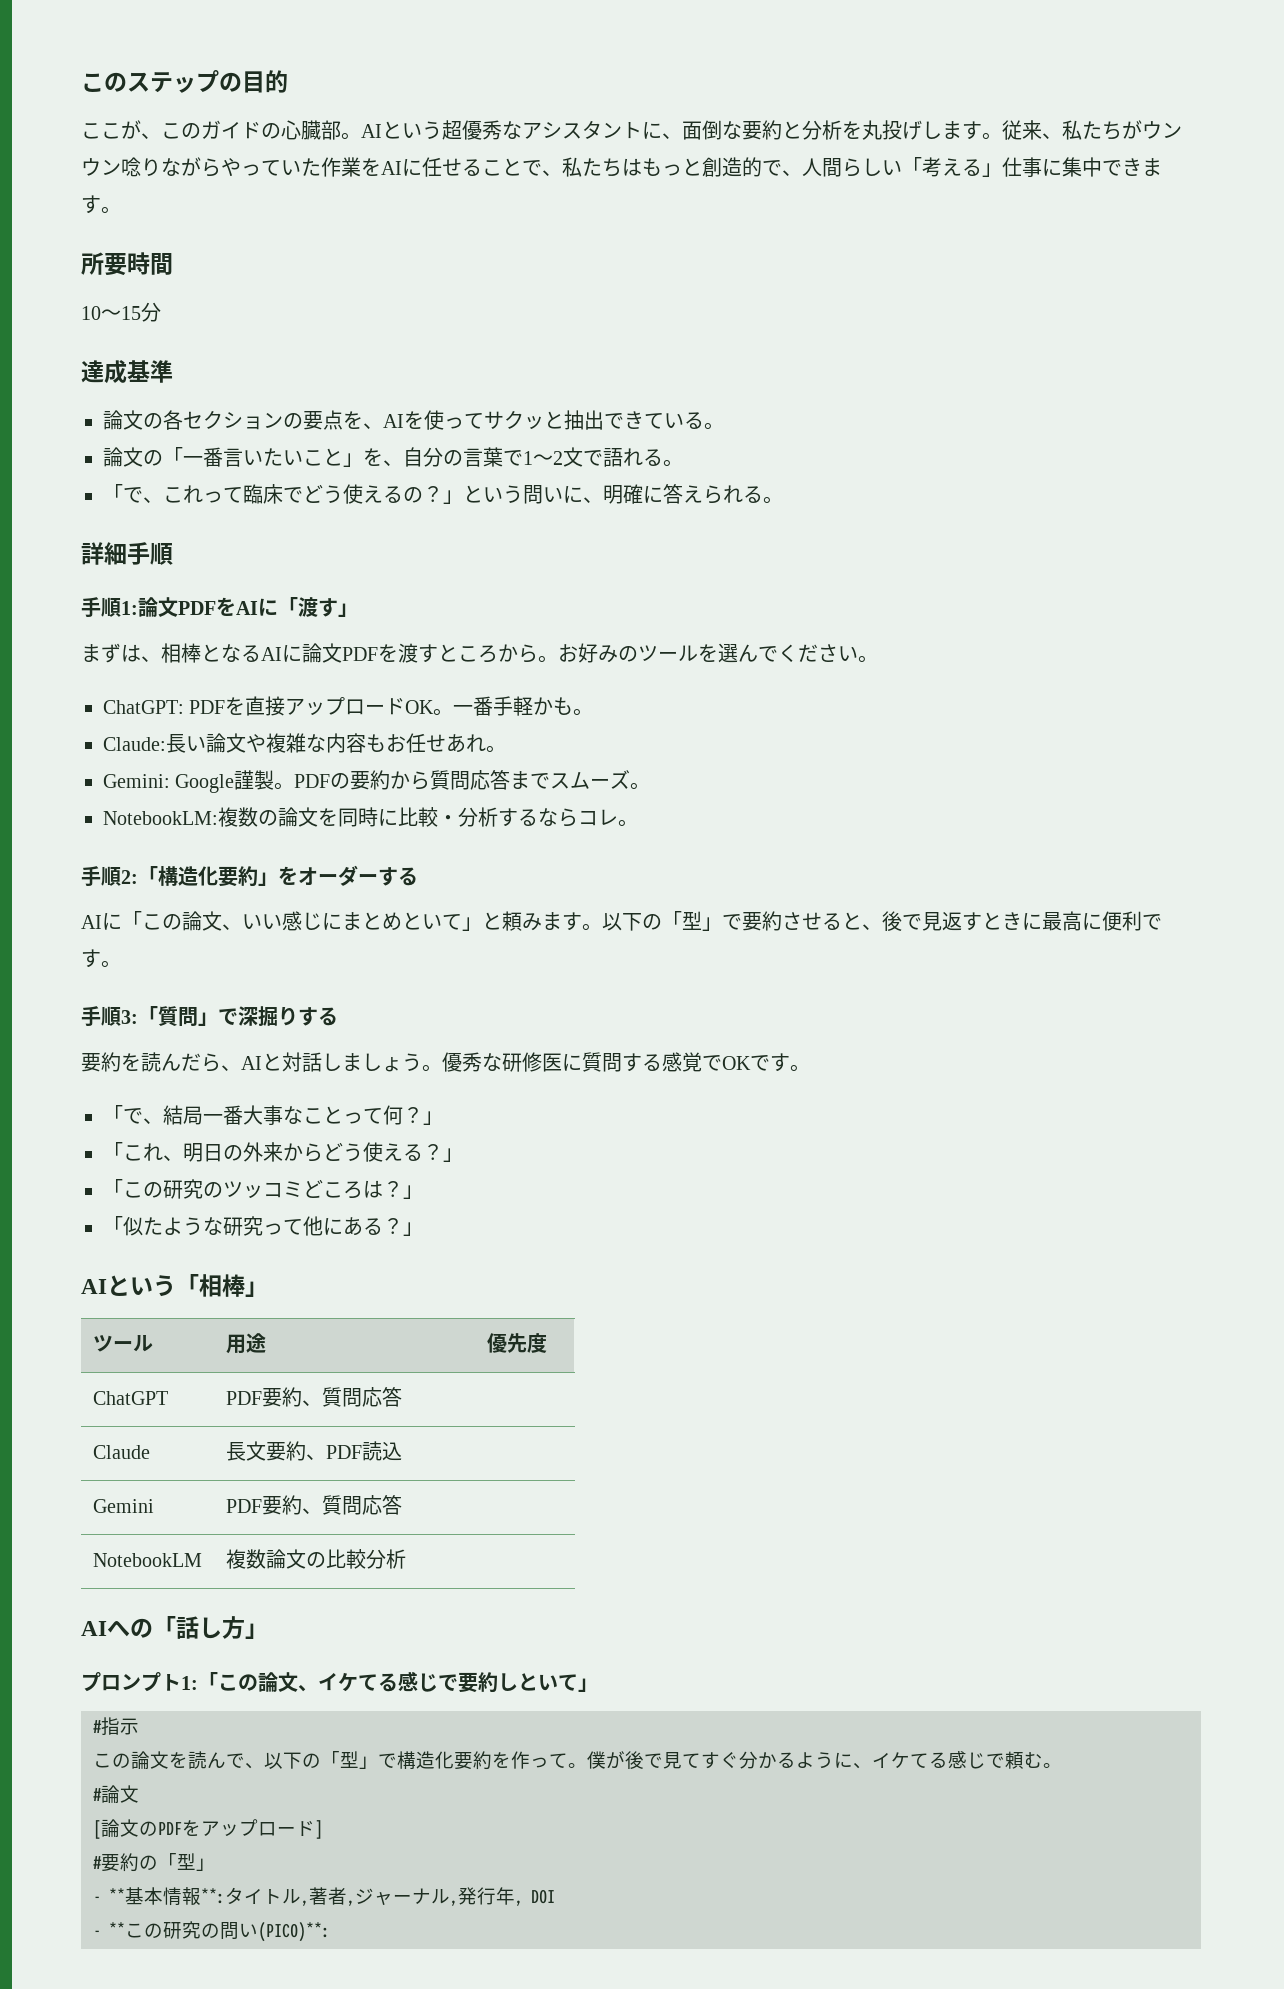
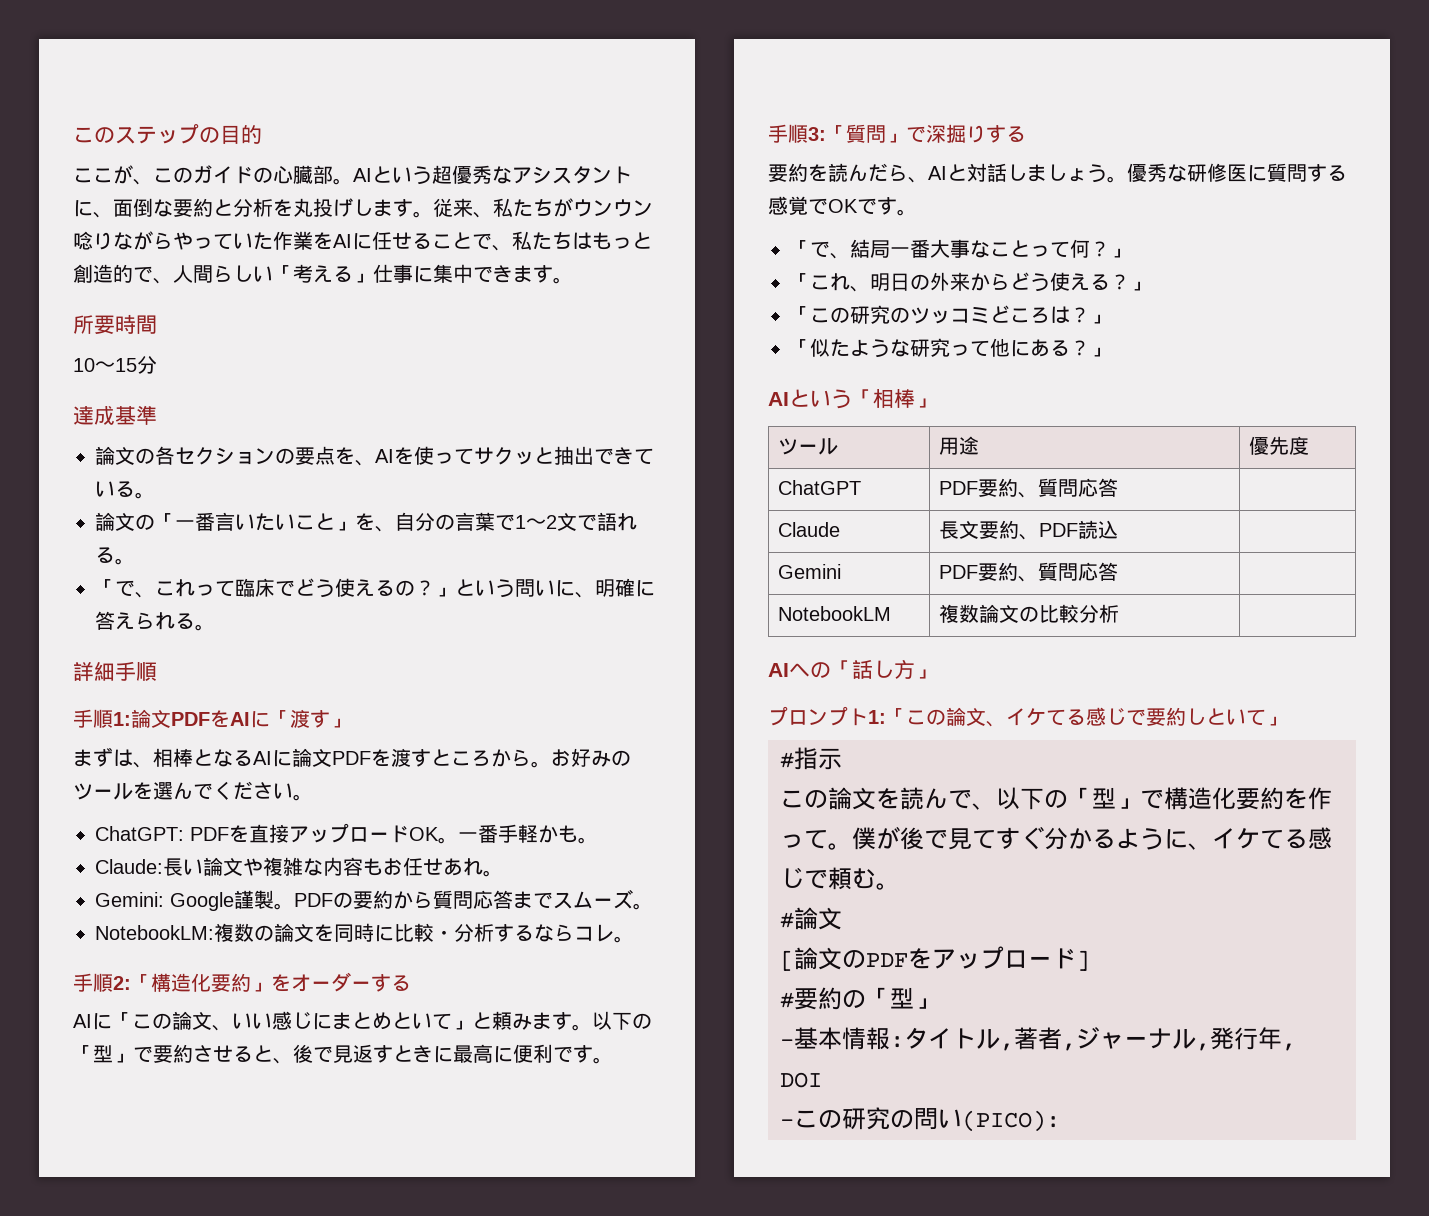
- - **基本情報**:タイトル,著者,ジャーナル,発行年, DOI
+ -基本情報:タイトル,著者,ジャーナル,発行年, DOI
- - **この研究の問い(PICO)**:
+ -この研究の問い(PICO):

